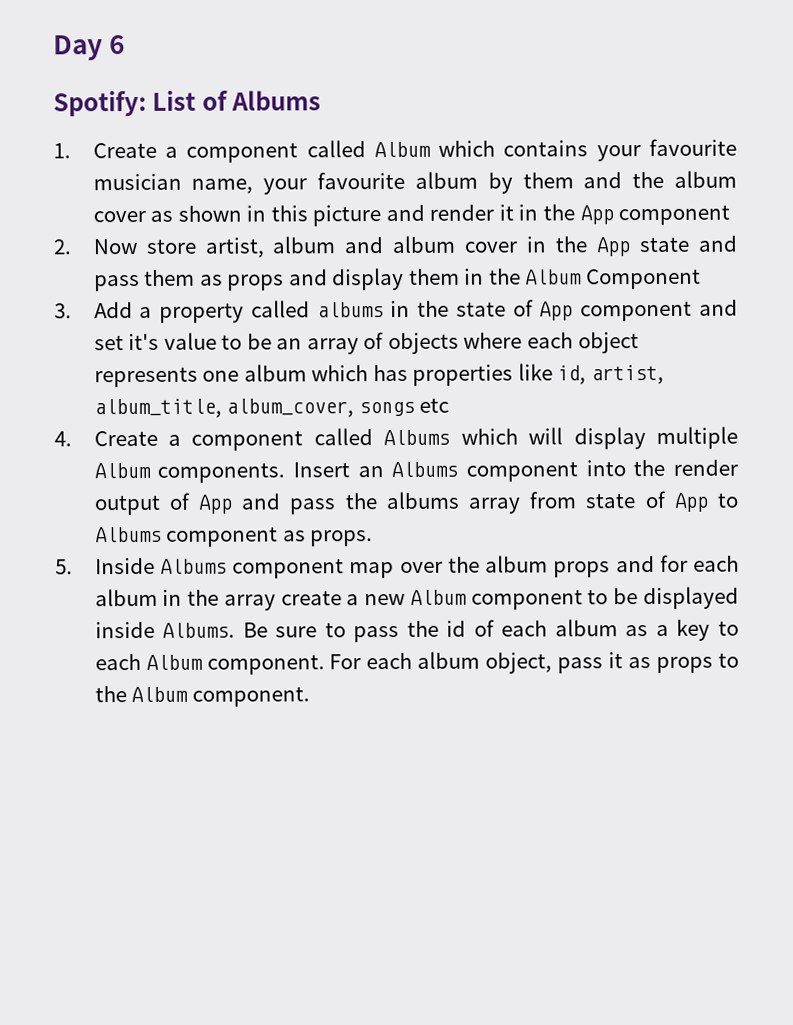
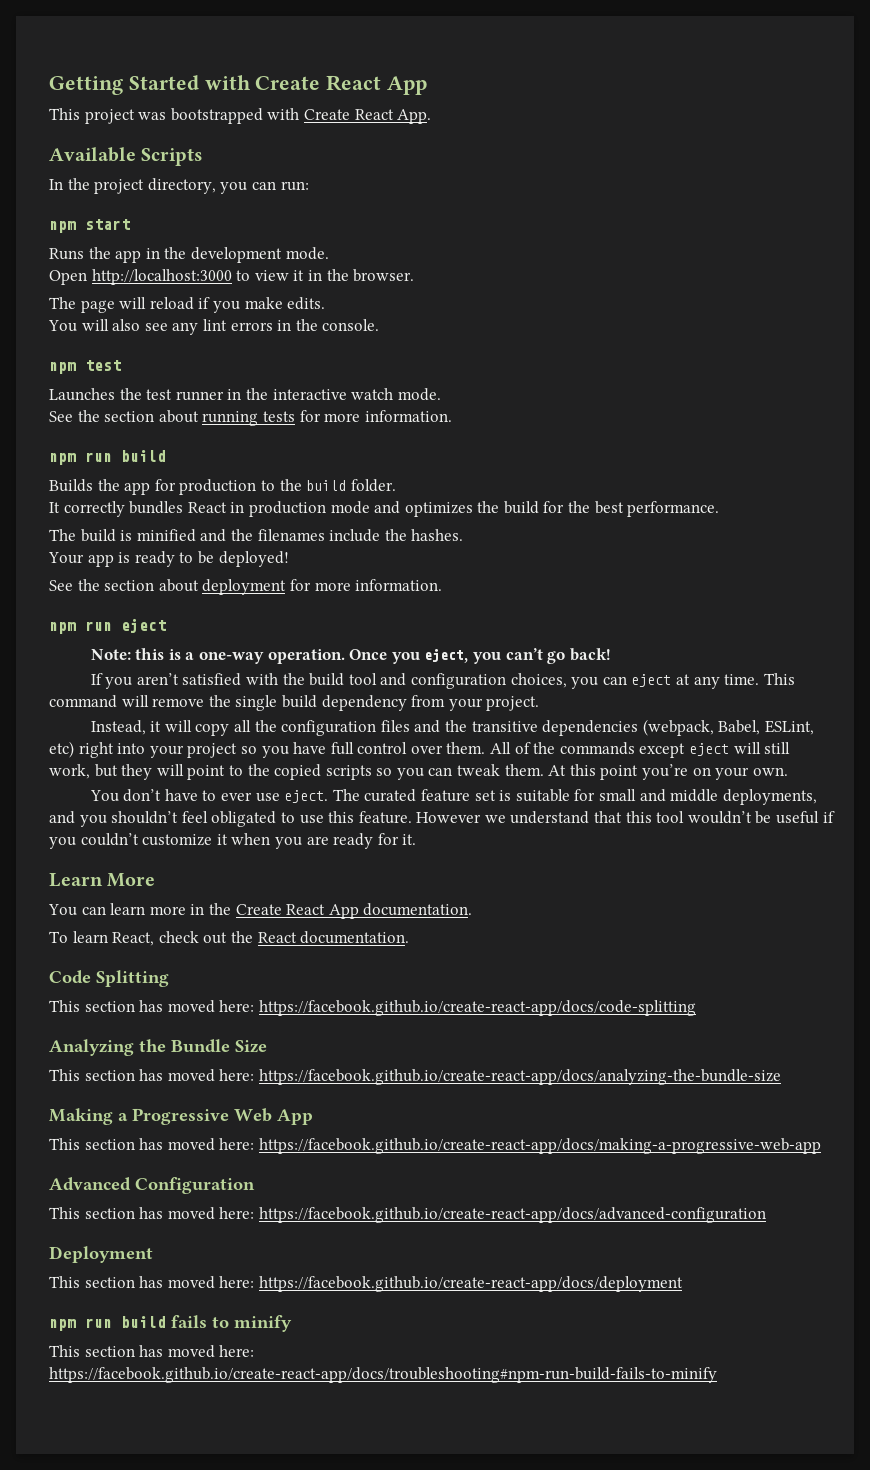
- Day 6
- Spotify: List of Albums
- 1. Create a component called Album which contains your favourite musician name, your favourite album by them and the album cover as shown in this picture and render it in the App component
- 2. Now store artist, album and album cover in the App state and pass them as props and display them in the Album Component
- 3. Add a property called albums in the state of App component and set it's value to be an array of objects where each object represents one album which has properties like id, artist, album_title, album_cover, songs etc
- 4. Create a component called Albums which will display multiple Album components. Insert an Albums component into the render output of App and pass the albums array from state of App to Albums component as props.
- 5. Inside Albums component map over the album props and for each album in the array create a new Album component to be displayed inside Albums. Be sure to pass the id of each album as a key to each Album component. For each album object, pass it as props to the Album component.
+ Getting Started with Create React App
+ This project was bootstrapped with Create React App.
+ Available Scripts
+ In the project directory, you can run:
+ npm start
+ Runs the app in the development mode.
+ Open http://localhost:3000 to view it in the browser.
+ The page will reload if you make edits.
+ You will also see any lint errors in the console.
+ npm test
+ Launches the test runner in the interactive watch mode.
+ See the section about running tests for more information.
+ npm run build
+ Builds the app for production to the build folder.
+ It correctly bundles React in production mode and optimizes the build for the best performance.
+ The build is minified and the filenames include the hashes.
+ Your app is ready to be deployed!
+ See the section about deployment for more information.
+ npm run eject
+ Note: this is a one-way operation. Once you eject, you can’t go back!
+ If you aren’t satisfied with the build tool and configuration choices, you can eject at any time. This command will remove the single build dependency from your project.
+ Instead, it will copy all the configuration files and the transitive dependencies (webpack, Babel, ESLint, etc) right into your project so you have full control over them. All of the commands except eject will still work, but they will point to the copied scripts so you can tweak them. At this point you’re on your own.
+ You don’t have to ever use eject. The curated feature set is suitable for small and middle deployments, and you shouldn’t feel obligated to use this feature. However we understand that this tool wouldn’t be useful if you couldn’t customize it when you are ready for it.
+ Learn More
+ You can learn more in the Create React App documentation.
+ To learn React, check out the React documentation.
+ Code Splitting
+ This section has moved here: https://facebook.github.io/create-react-app/docs/code-splitting
+ Analyzing the Bundle Size
+ This section has moved here: https://facebook.github.io/create-react-app/docs/analyzing-the-bundle-size
+ Making a Progressive Web App
+ This section has moved here: https://facebook.github.io/create-react-app/docs/making-a-progressive-web-app
+ Advanced Configuration
+ This section has moved here: https://facebook.github.io/create-react-app/docs/advanced-configuration
+ Deployment
+ This section has moved here: https://facebook.github.io/create-react-app/docs/deployment
+ npm run build fails to minify
+ This section has moved here: https://facebook.github.io/create-react-app/docs/troubleshooting#npm-run-build-fails-to-minify

